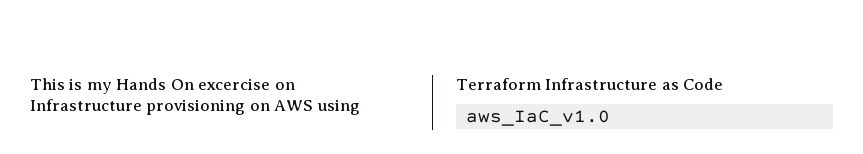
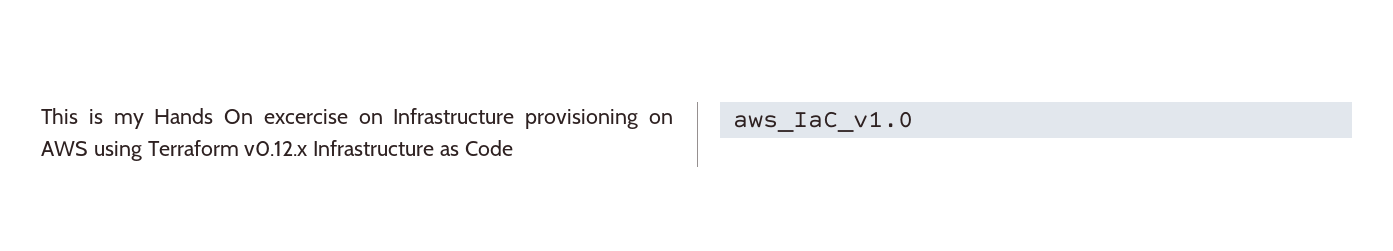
- This is my Hands On excercise on Infrastructure provisioning on AWS using Terraform Infrastructure as Code
+ This is my Hands On excercise on Infrastructure provisioning on AWS using Terraform v0.12.x Infrastructure as Code

